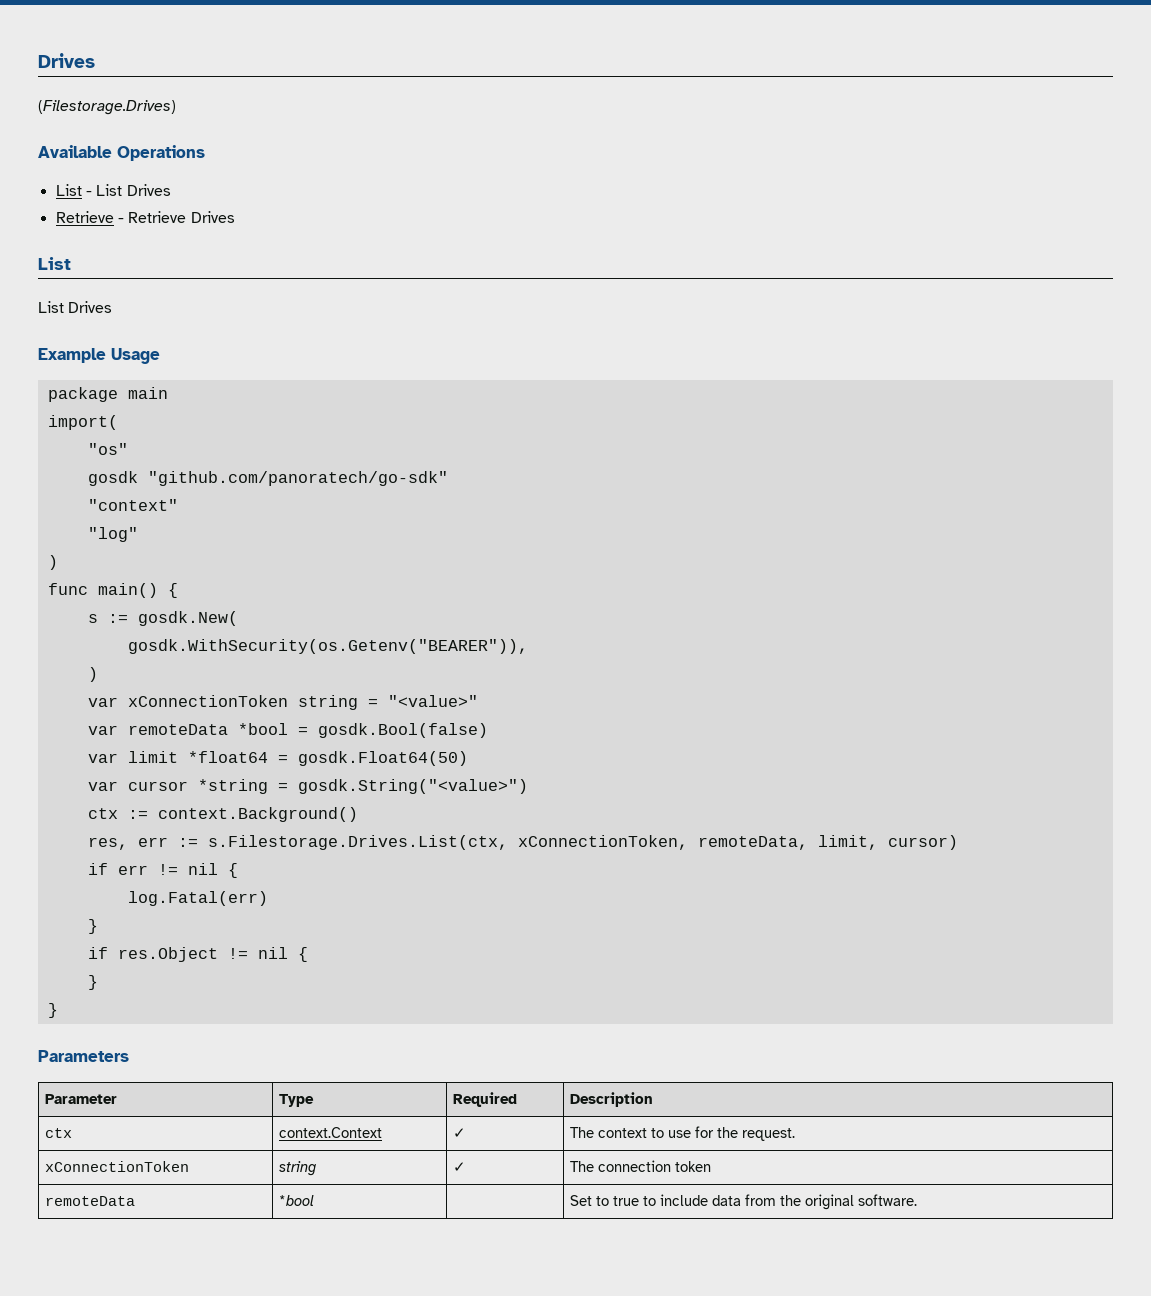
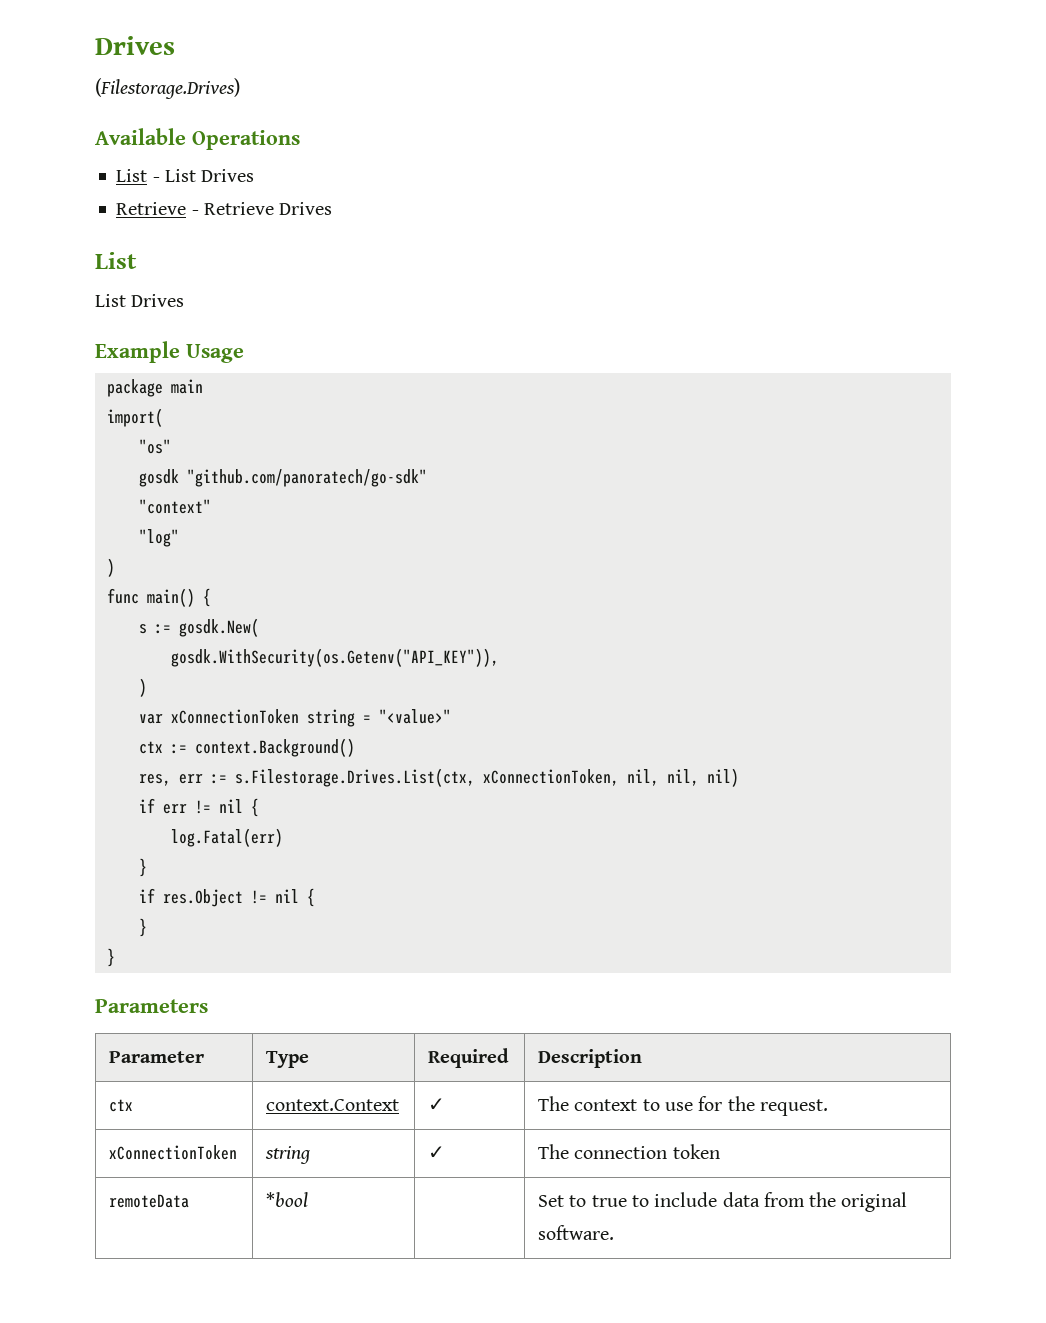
- gosdk.WithSecurity(os.Getenv("BEARER")),
+ gosdk.WithSecurity(os.Getenv("API_KEY")),
- var remoteData *bool = gosdk.Bool(false)
- var limit *float64 = gosdk.Float64(50)
- var cursor *string = gosdk.String("<value>")
- res, err := s.Filestorage.Drives.List(ctx, xConnectionToken, remoteData, limit, cursor)
+ res, err := s.Filestorage.Drives.List(ctx, xConnectionToken, nil, nil, nil)

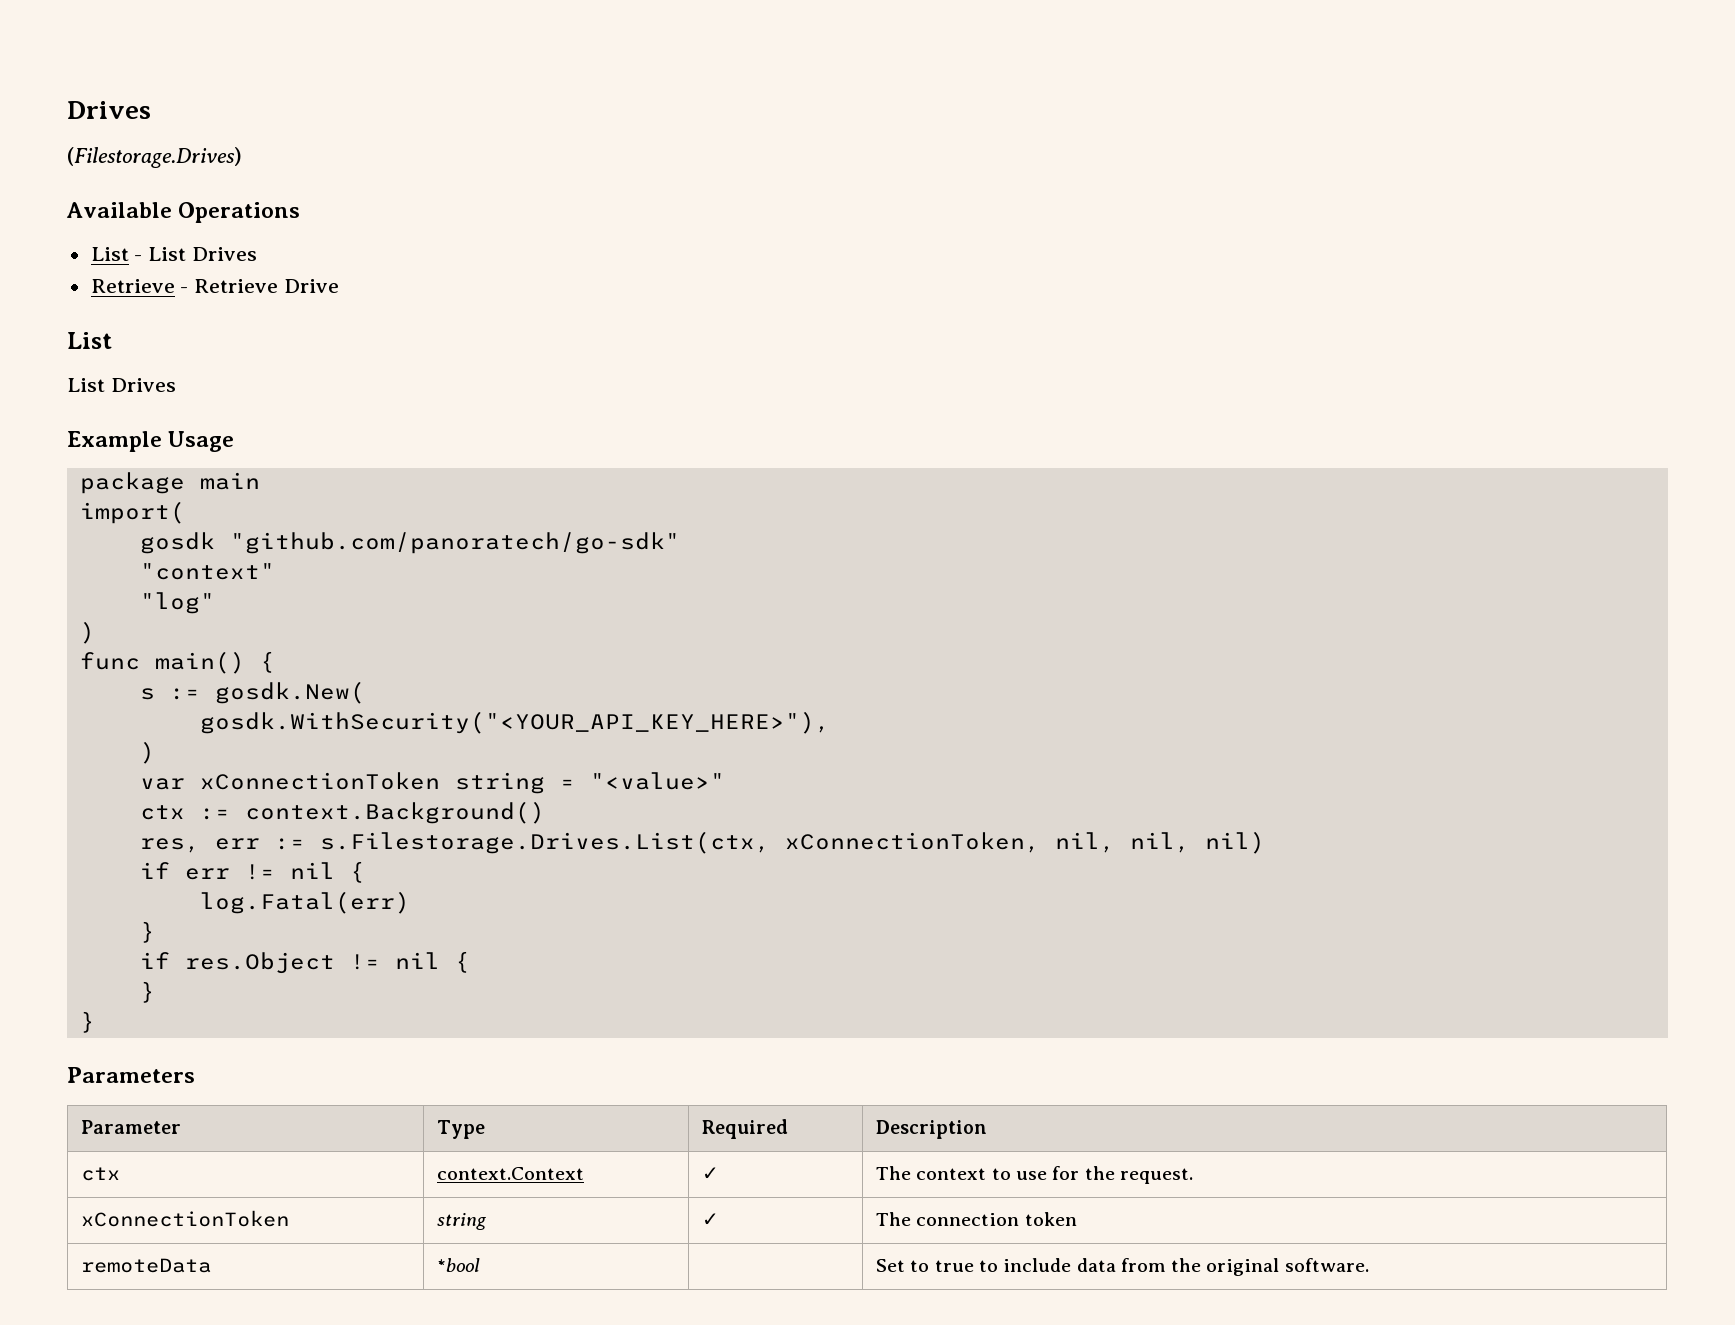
- Retrieve - Retrieve Drives
+ Retrieve - Retrieve Drive
- "os"
- gosdk.WithSecurity(os.Getenv("API_KEY")),
+ gosdk.WithSecurity("<YOUR_API_KEY_HERE>"),

